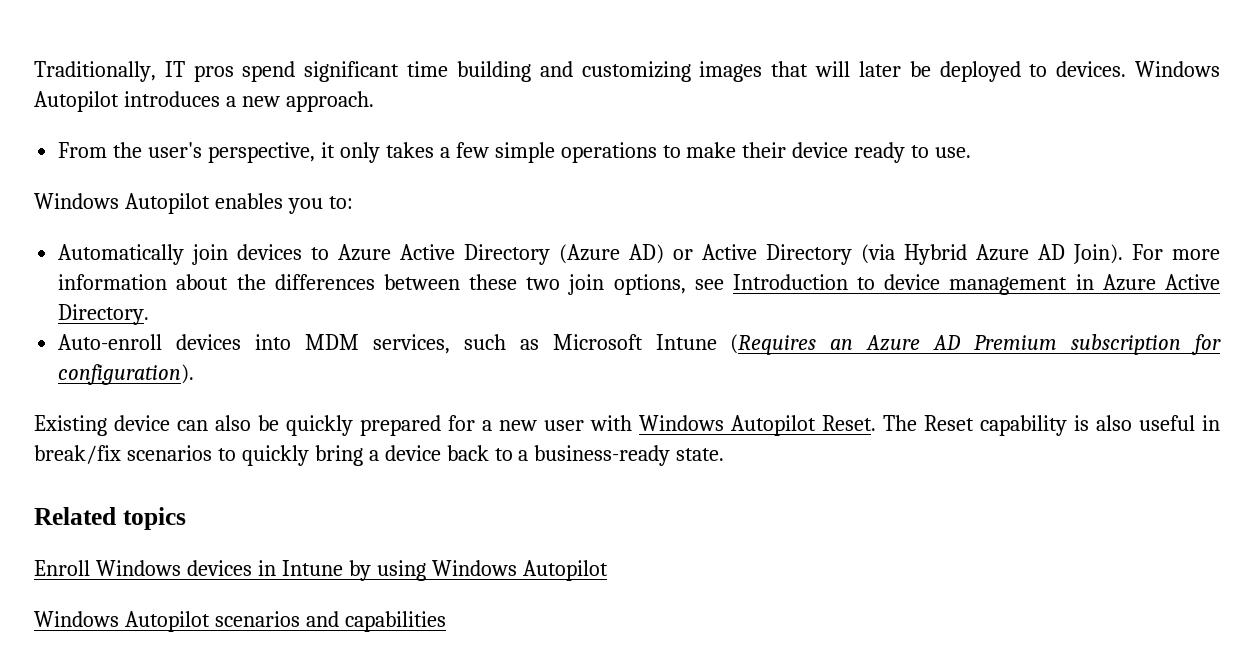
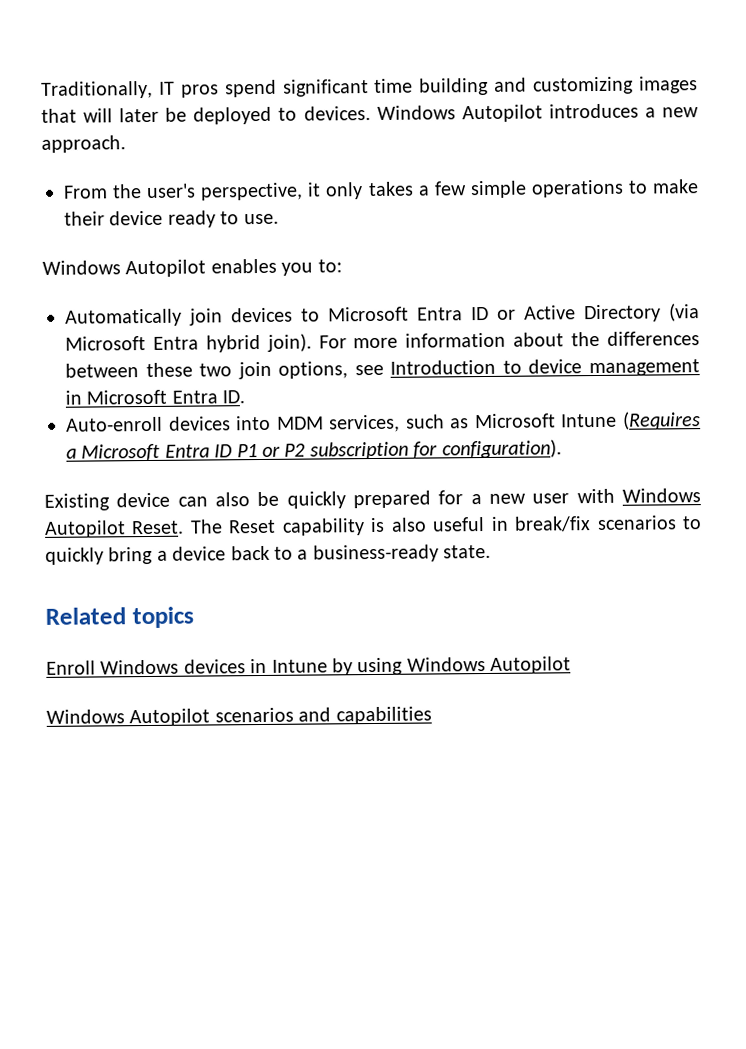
- Automatically join devices to Azure Active Directory (Azure AD) or Active Directory (via Hybrid Azure AD Join).
+ Automatically join devices to Microsoft Entra ID or Active Directory (via Microsoft Entra hybrid join).
- For more information about the differences between these two join options, see Introduction to device management in Azure Active Directory.
+ For more information about the differences between these two join options, see Introduction to device management in Microsoft Entra ID.
- Auto-enroll devices into MDM services, such as Microsoft Intune (Requires an Azure AD Premium subscription for configuration).
+ Auto-enroll devices into MDM services, such as Microsoft Intune (Requires a Microsoft Entra ID P1 or P2 subscription for configuration).

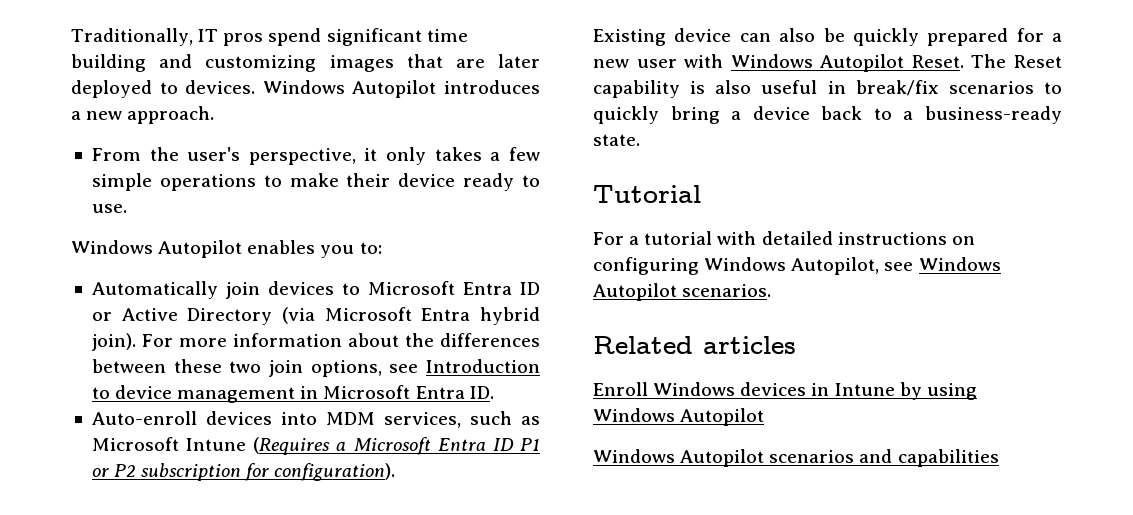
- Traditionally, IT pros spend significant time building and customizing images that will later be deployed to devices.
+ Traditionally, IT pros spend significant time building and customizing images that are later deployed to devices.
+ Tutorial
+ For a tutorial with detailed instructions on configuring Windows Autopilot, see Windows Autopilot scenarios.
- Related topics
+ Related articles

